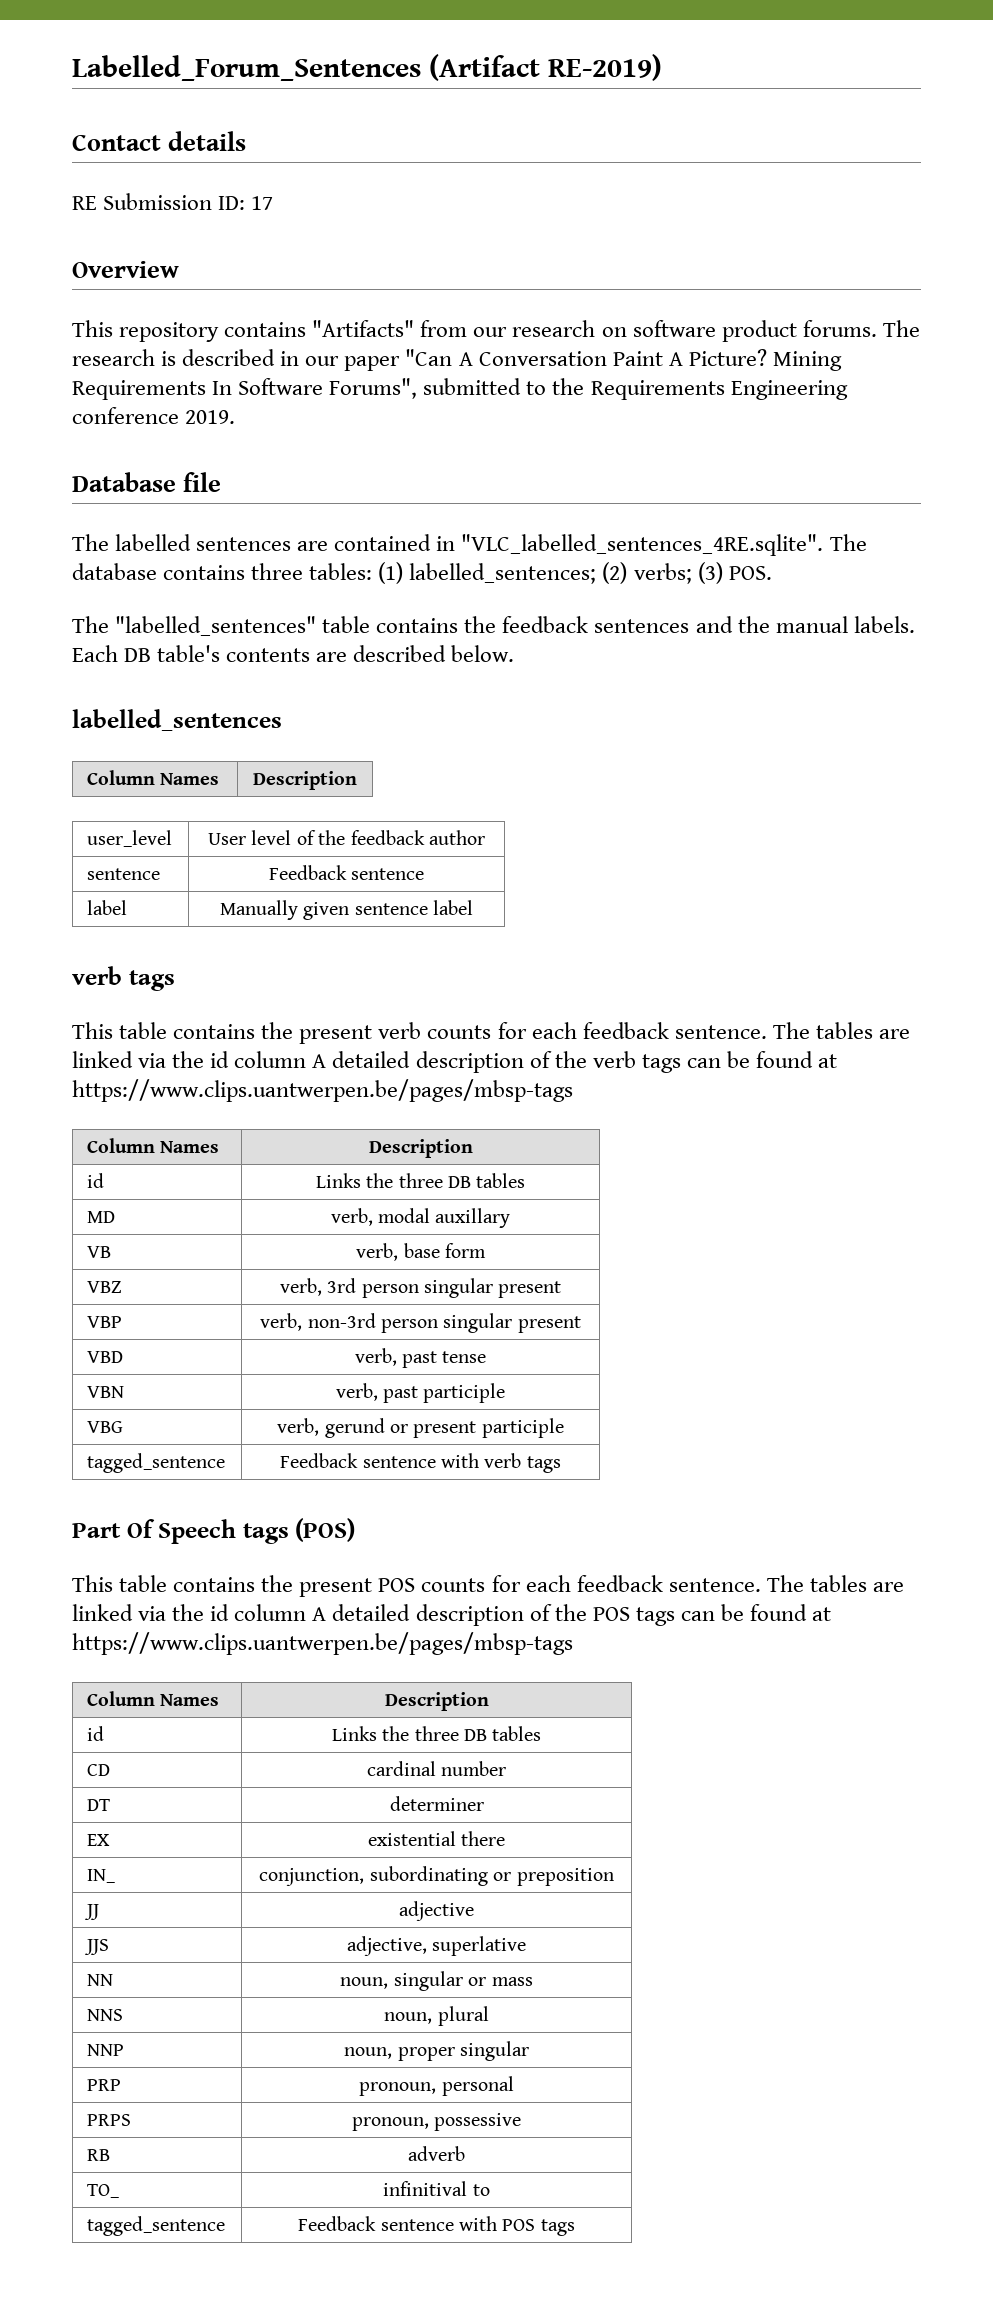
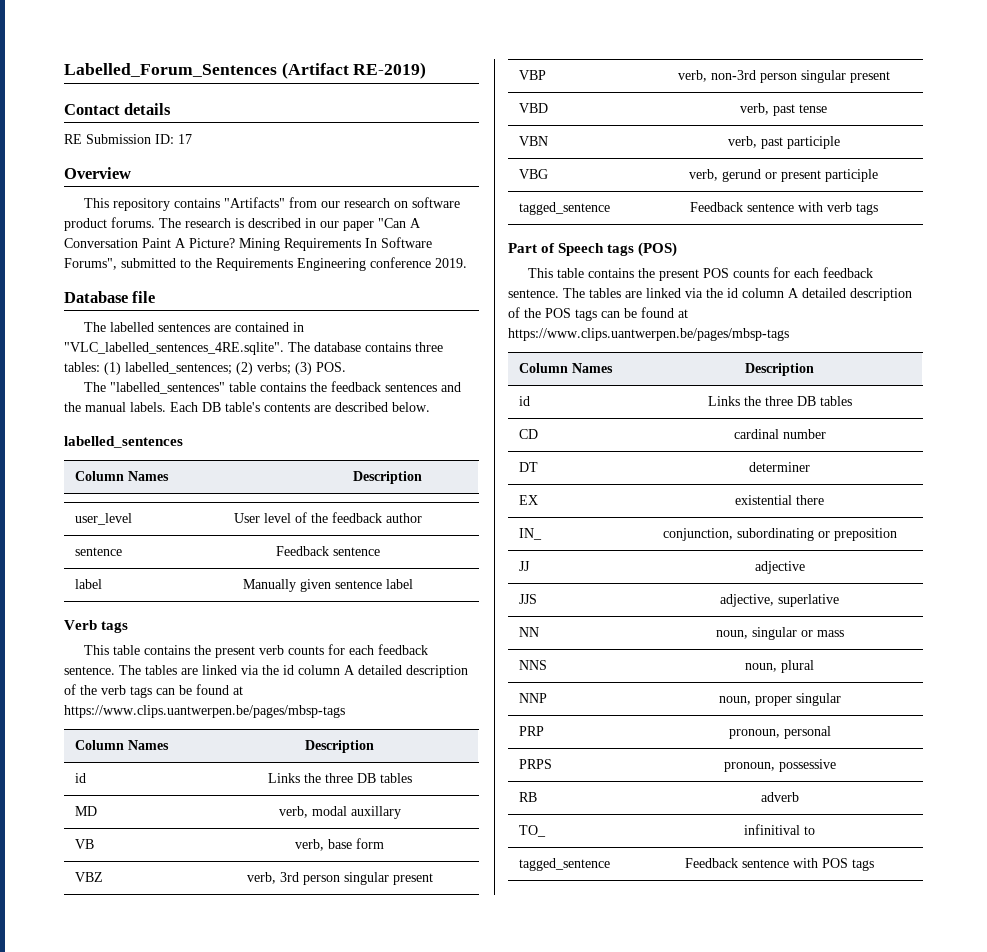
  label | Manually given sentence label
- verb tags
+ Verb tags
- Part Of Speech tags (POS)
+ Part of Speech tags (POS)

